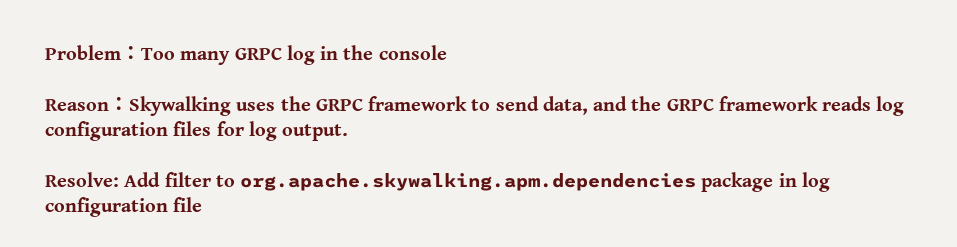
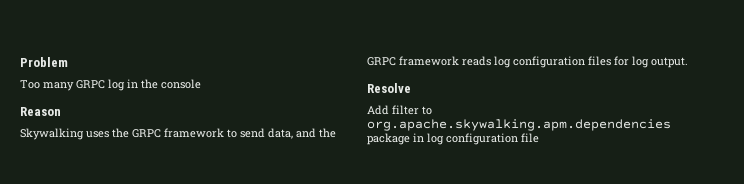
- Problem：Too many GRPC log in the console
+ Problem
+ Too many GRPC log in the console
- Reason：Skywalking uses the GRPC framework to send data, and the GRPC framework reads log configuration files for log output.
+ Reason
+ Skywalking uses the GRPC framework to send data, and the GRPC framework reads log configuration files for log output.
- Resolve: Add filter to org.apache.skywalking.apm.dependencies package in log configuration file
+ Resolve
+ Add filter to org.apache.skywalking.apm.dependencies package in log configuration file

